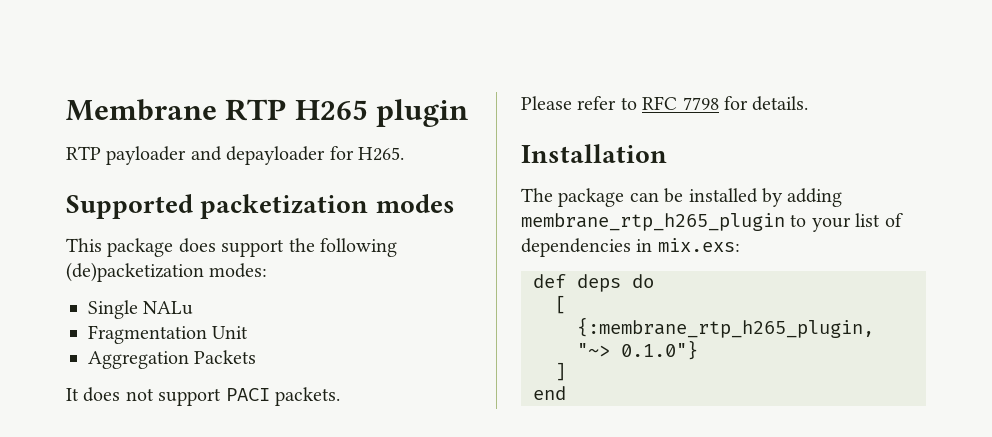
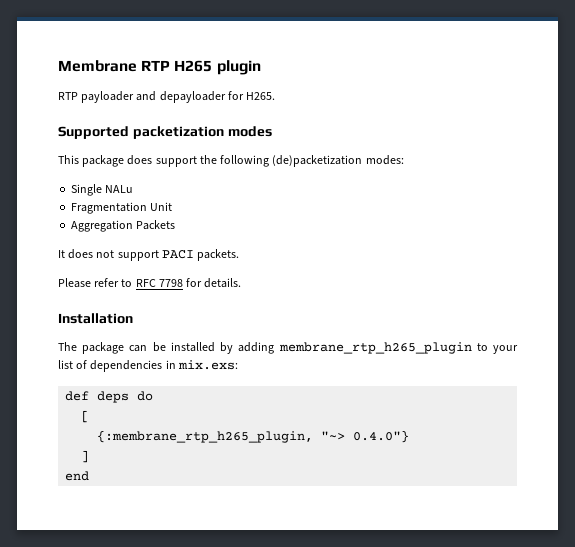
- {:membrane_rtp_h265_plugin, "~> 0.1.0"}
+ {:membrane_rtp_h265_plugin, "~> 0.4.0"}

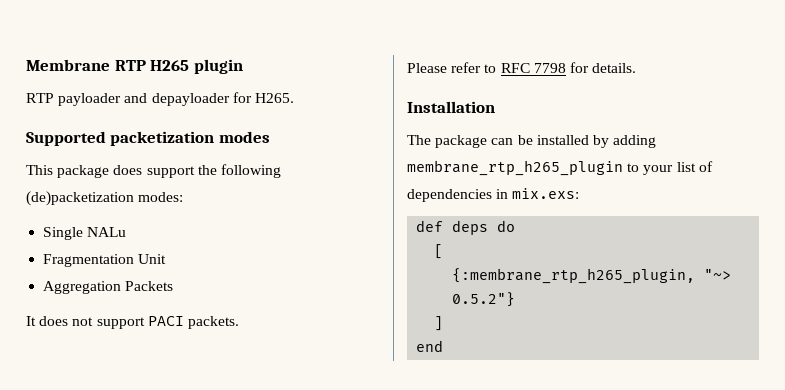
- {:membrane_rtp_h265_plugin, "~> 0.4.0"}
+ {:membrane_rtp_h265_plugin, "~> 0.5.2"}

